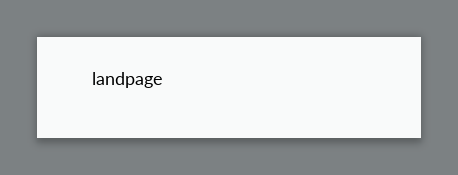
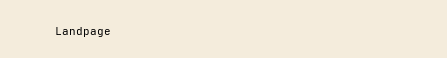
- landpage
+ Landpage

